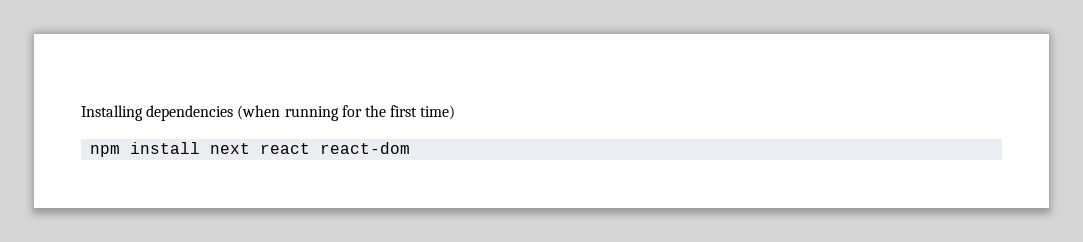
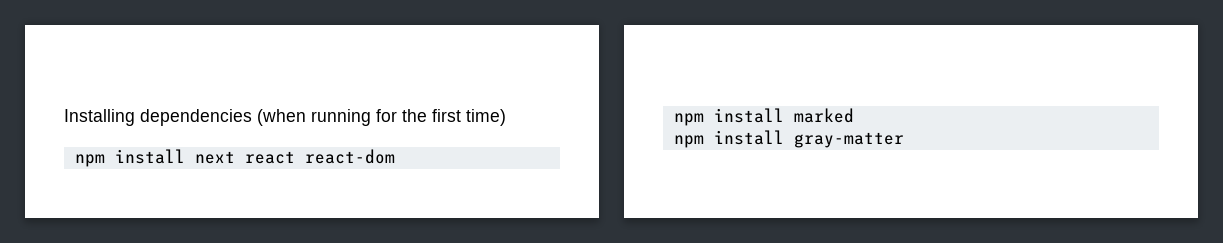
+ npm install marked
+ npm install gray-matter

